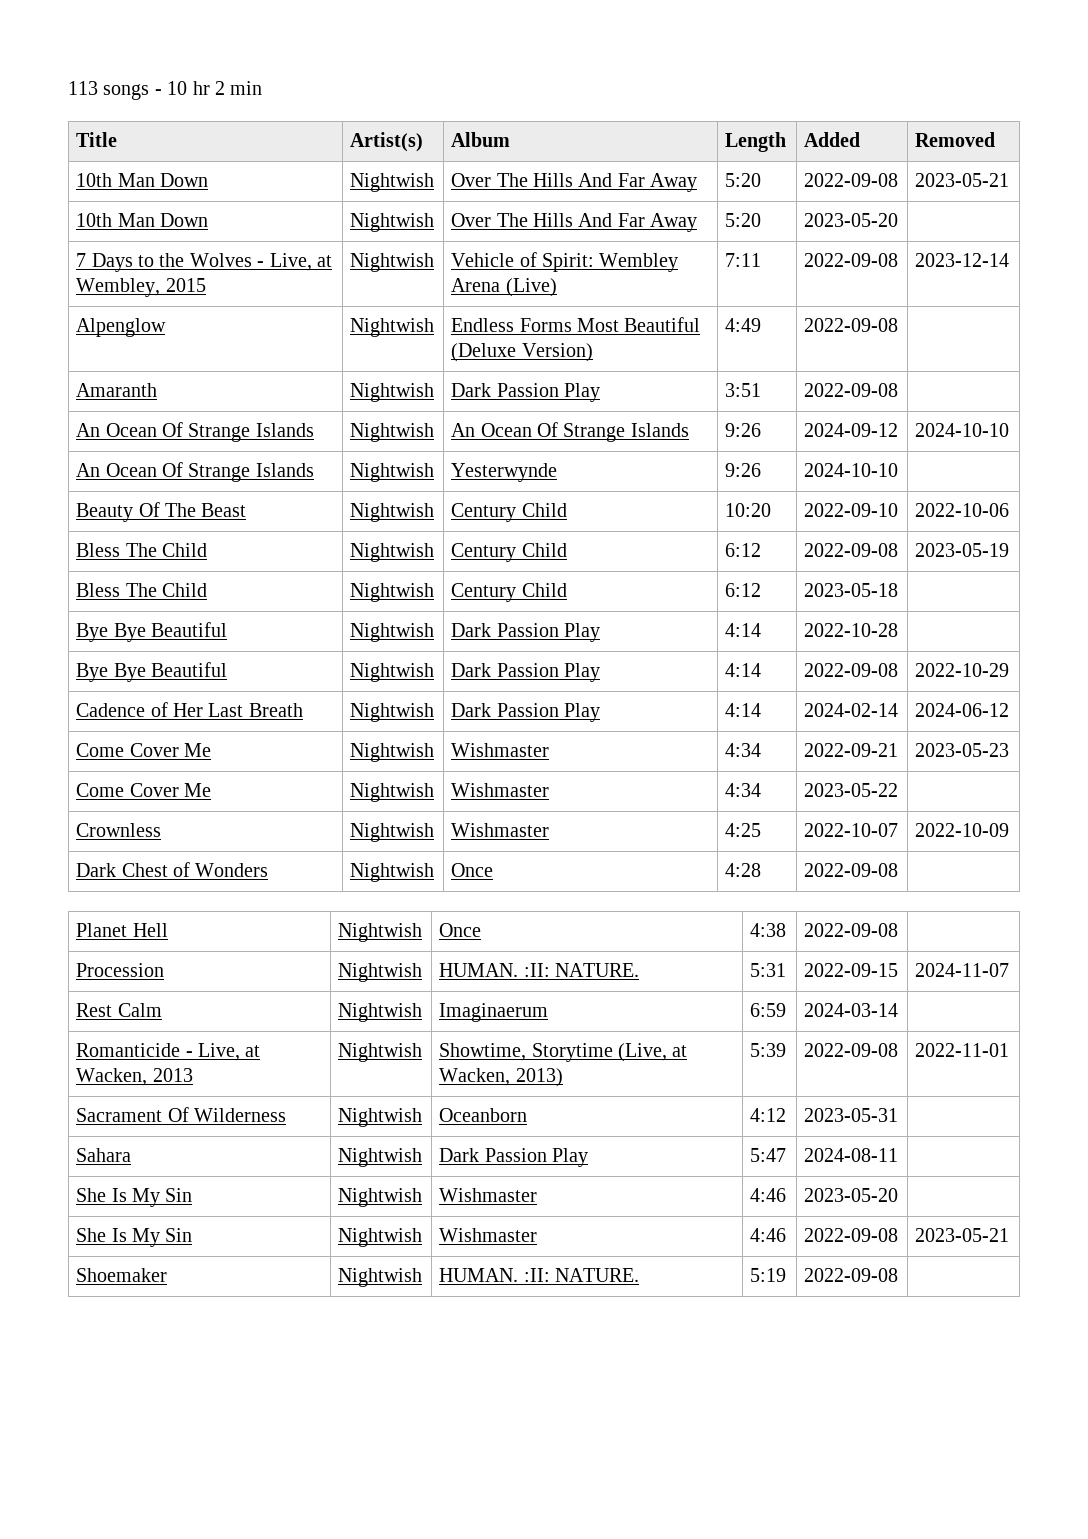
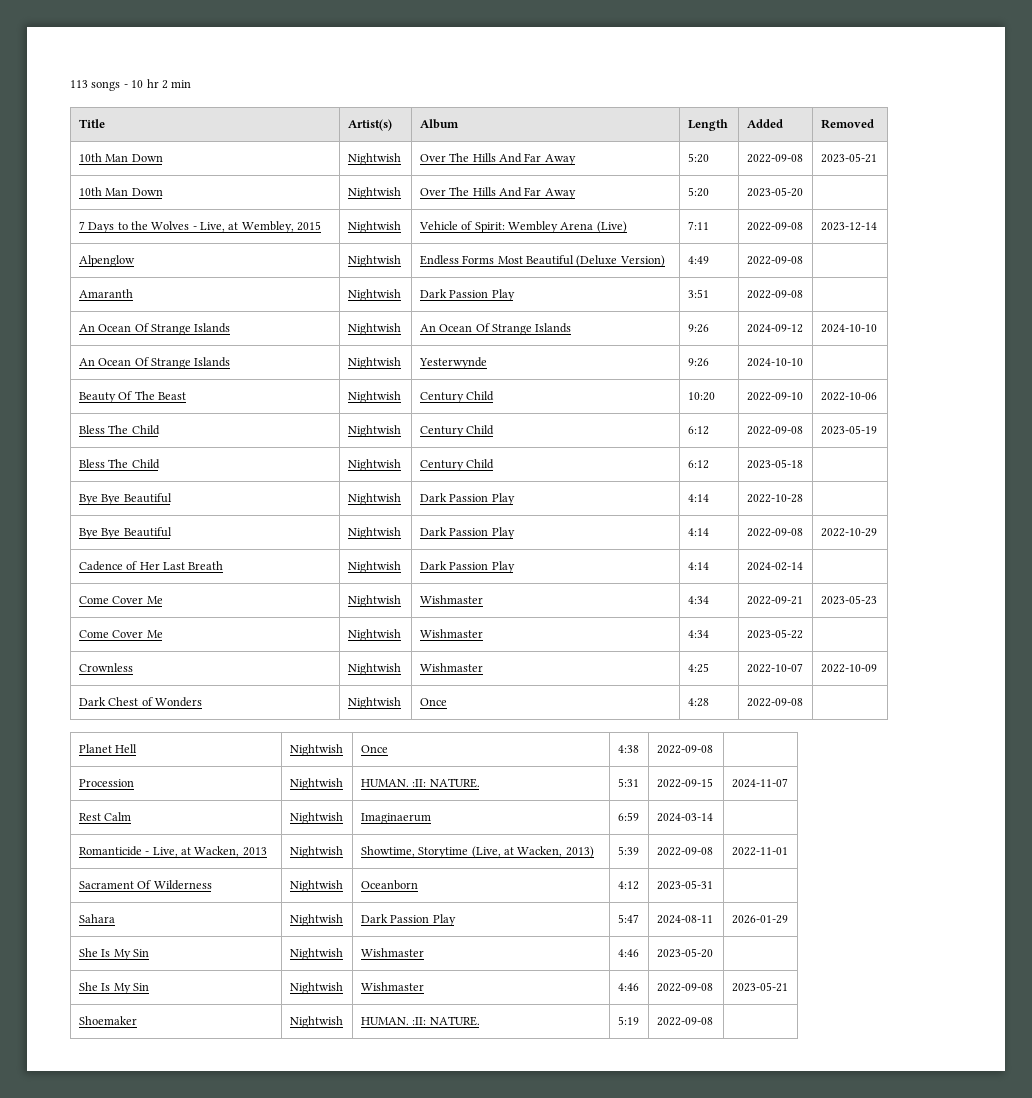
- Cadence of Her Last Breath | Nightwish | Dark Passion Play | 4:14 | 2024-02-14 | 2024-06-12
+ Cadence of Her Last Breath | Nightwish | Dark Passion Play | 4:14 | 2024-02-14 |
- Sahara | Nightwish | Dark Passion Play | 5:47 | 2024-08-11 |
+ Sahara | Nightwish | Dark Passion Play | 5:47 | 2024-08-11 | 2026-01-29

